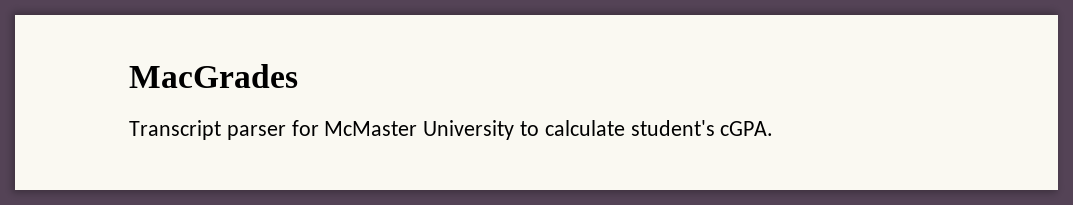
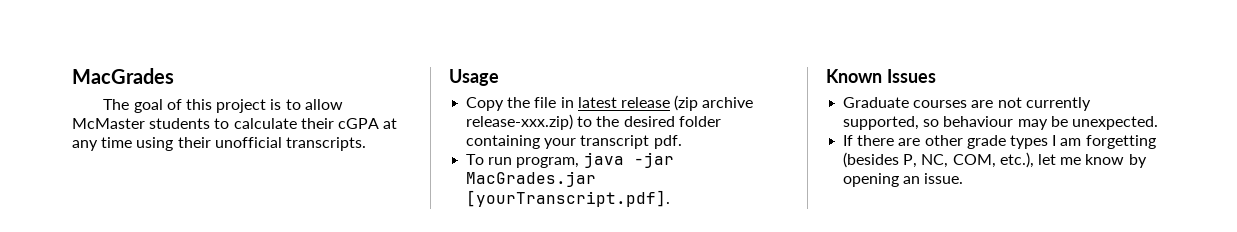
- Transcript parser for McMaster University to calculate student's cGPA.
+ The goal of this project is to allow McMaster students to calculate their cGPA at any time using their unofficial transcripts.
+ Usage
+ Copy the file in latest release (zip archive release-xxx.zip) to the desired folder containing your transcript pdf.
+ To run program, java -jar MacGrades.jar [yourTranscript.pdf].
+ Known Issues
+ Graduate courses are not currently supported, so behaviour may be unexpected.
+ If there are other grade types I am forgetting (besides P, NC, COM, etc.), let me know by opening an issue.

